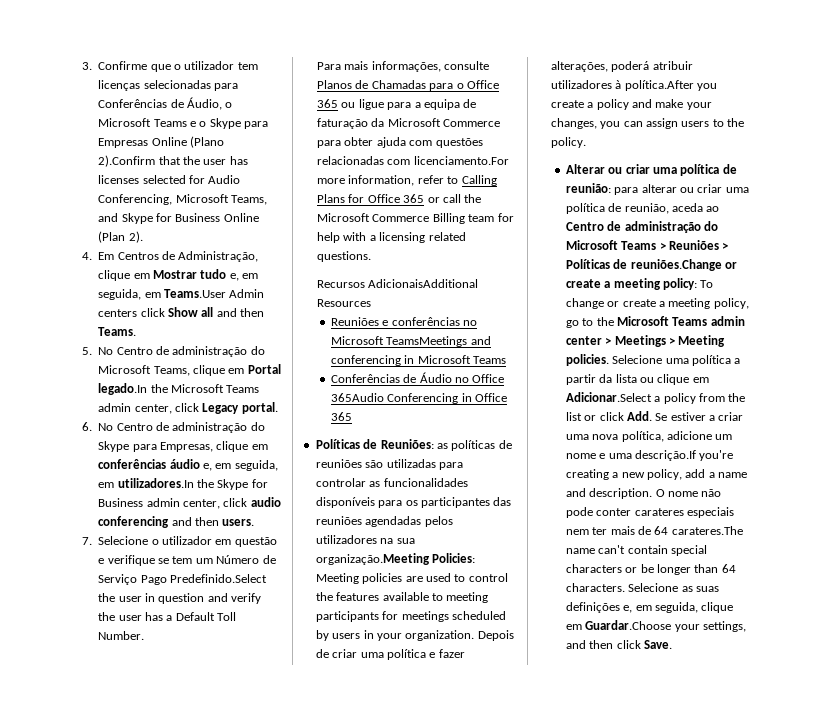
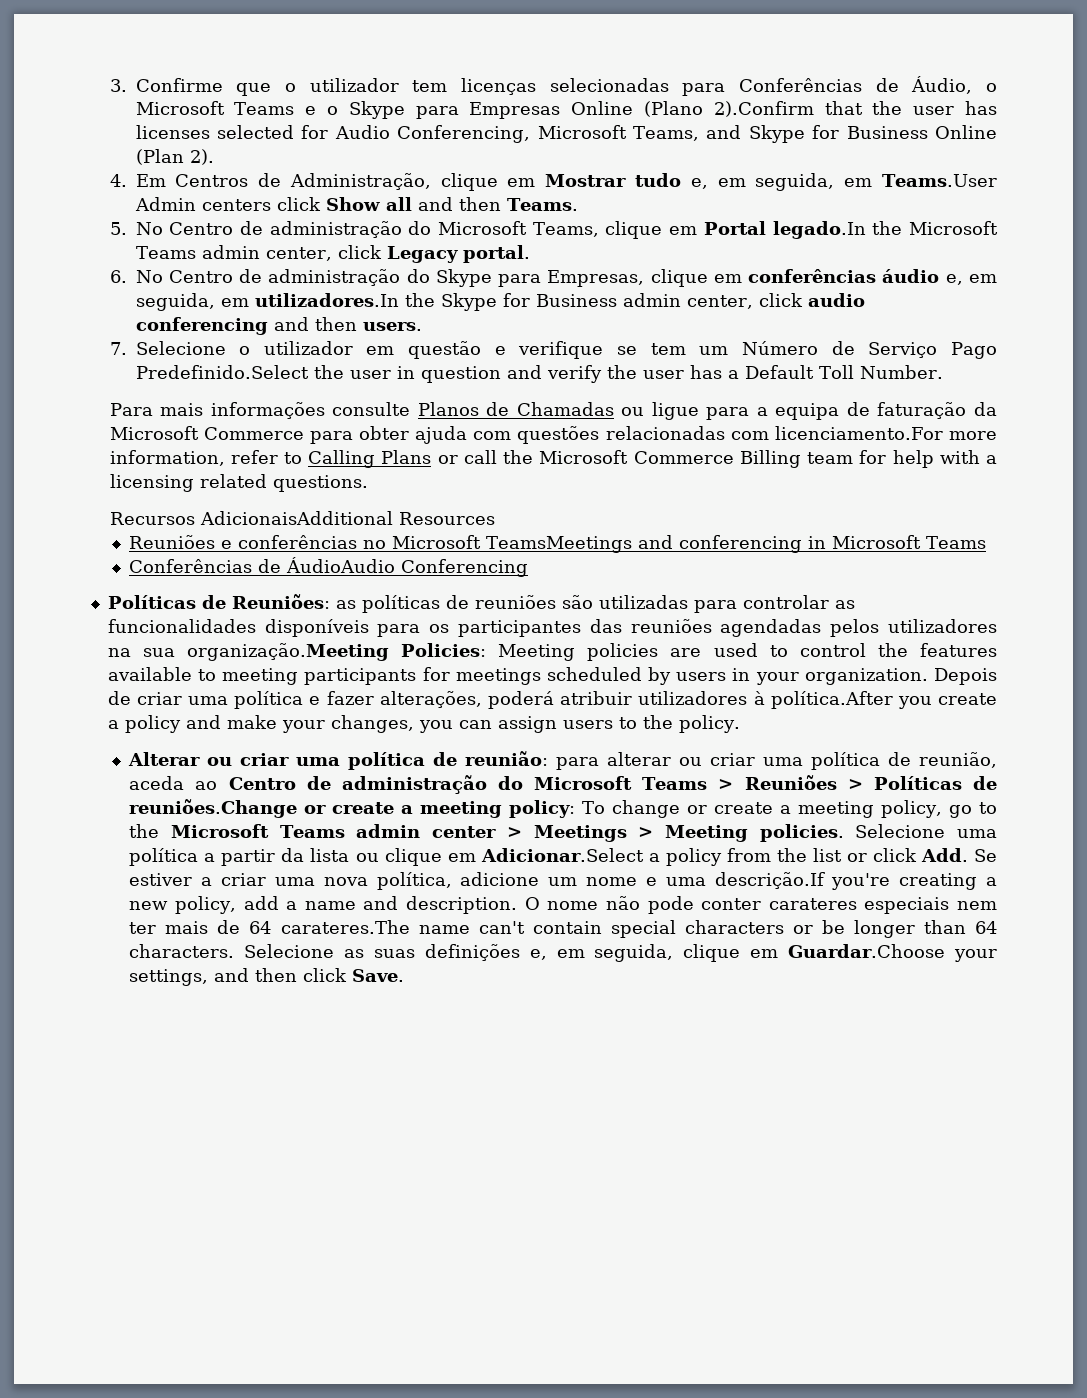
- Para mais informações, consulte Planos de Chamadas para o Office 365 ou ligue para a equipa de faturação da Microsoft Commerce para obter ajuda com questões relacionadas com licenciamento.For more information, refer to Calling Plans for Office 365 or call the Microsoft Commerce Billing team for help with a licensing related questions.
+ Para mais informações consulte Planos de Chamadas ou ligue para a equipa de faturação da Microsoft Commerce para obter ajuda com questões relacionadas com licenciamento.For more information, refer to Calling Plans or call the Microsoft Commerce Billing team for help with a licensing related questions.
- Conferências de Áudio no Office 365Audio Conferencing in Office 365
+ Conferências de ÁudioAudio Conferencing

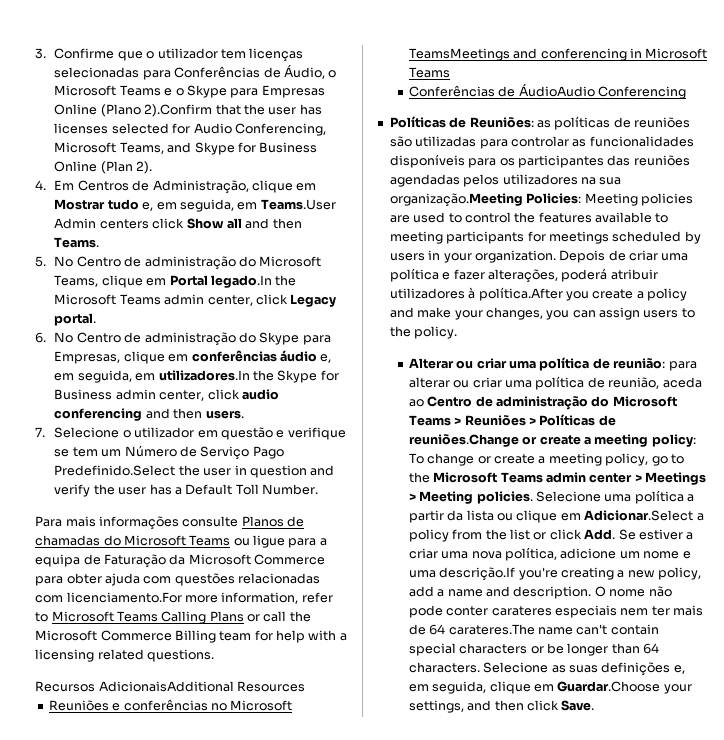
- Para mais informações consulte Planos de Chamadas ou ligue para a equipa de faturação da Microsoft Commerce para obter ajuda com questões relacionadas com licenciamento.For more information, refer to Calling Plans or call the Microsoft Commerce Billing team for help with a licensing related questions.
+ Para mais informações consulte Planos de chamadas do Microsoft Teams ou ligue para a equipa de Faturação da Microsoft Commerce para obter ajuda com questões relacionadas com licenciamento.For more information, refer to Microsoft Teams Calling Plans or call the Microsoft Commerce Billing team for help with a licensing related questions.

